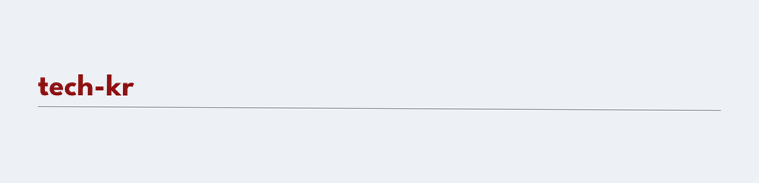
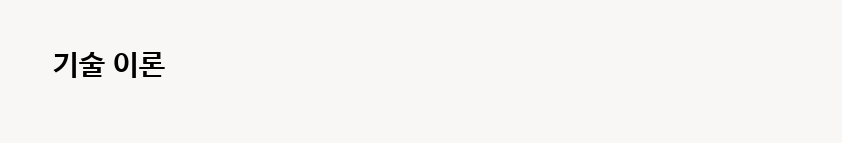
- tech-kr
+ 기술 이론

